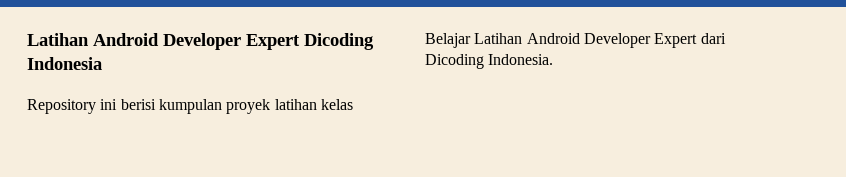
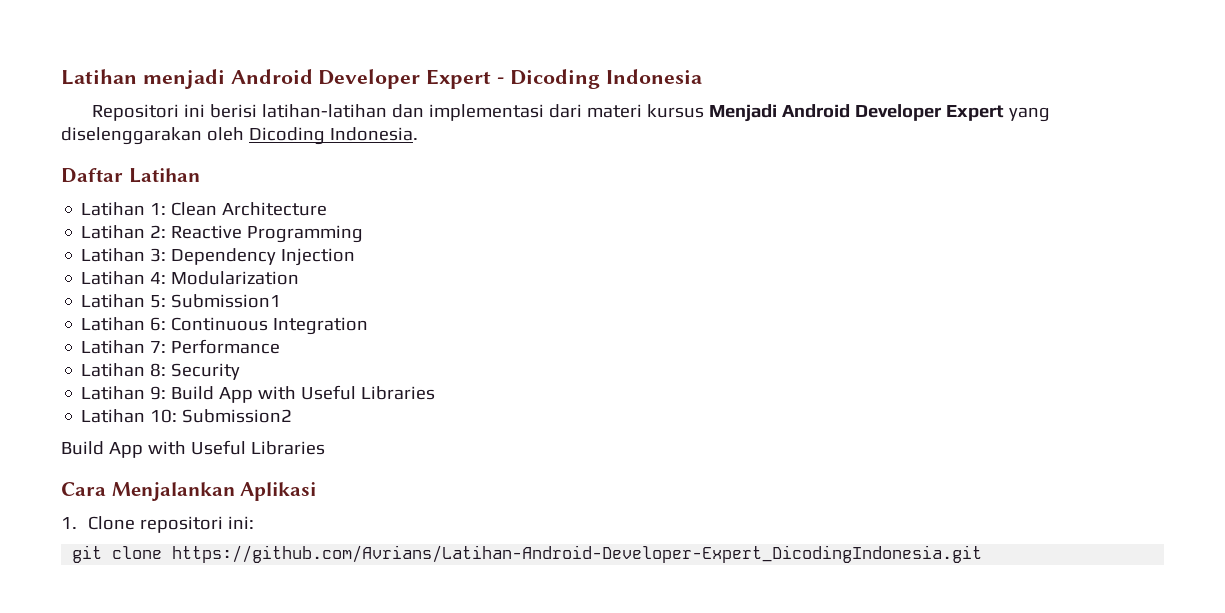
- Latihan Android Developer Expert Dicoding Indonesia
+ Latihan menjadi Android Developer Expert - Dicoding Indonesia
- Repository ini berisi kumpulan proyek latihan kelas Belajar Latihan Android Developer Expert dari Dicoding Indonesia.
+ Repositori ini berisi latihan-latihan dan implementasi dari materi kursus Menjadi Android Developer Expert yang diselenggarakan oleh Dicoding Indonesia.
+ Daftar Latihan
+ Latihan 1: Clean Architecture
+ Latihan 2: Reactive Programming
+ Latihan 3: Dependency Injection
+ Latihan 4: Modularization
+ Latihan 5: Submission1
+ Latihan 6: Continuous Integration
+ Latihan 7: Performance
+ Latihan 8: Security
+ Latihan 9: Build App with Useful Libraries
+ Latihan 10: Submission2
+ Build App with Useful Libraries
+ Cara Menjalankan Aplikasi
+ 1. Clone repositori ini:
+ git clone https://github.com/Avrians/Latihan-Android-Developer-Expert_DicodingIndonesia.git

